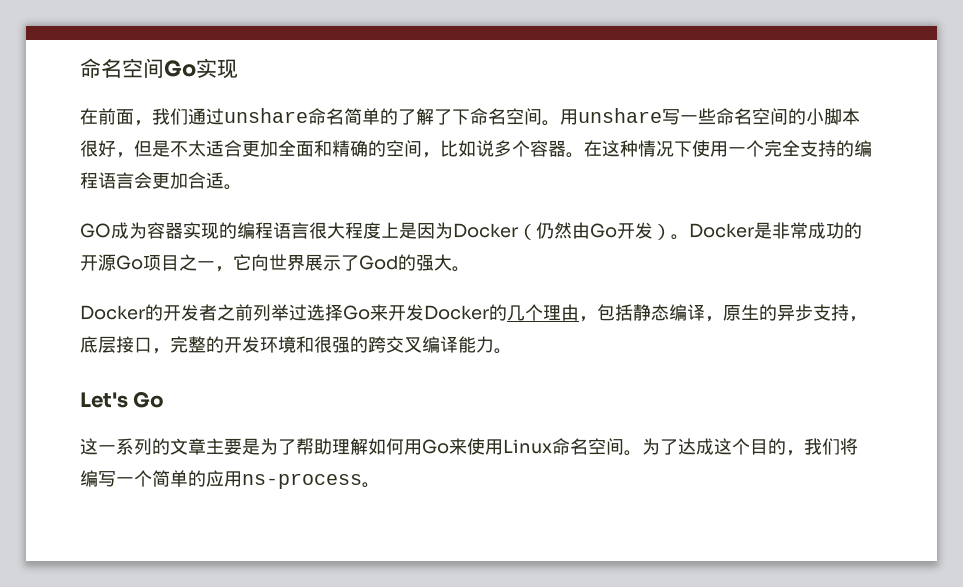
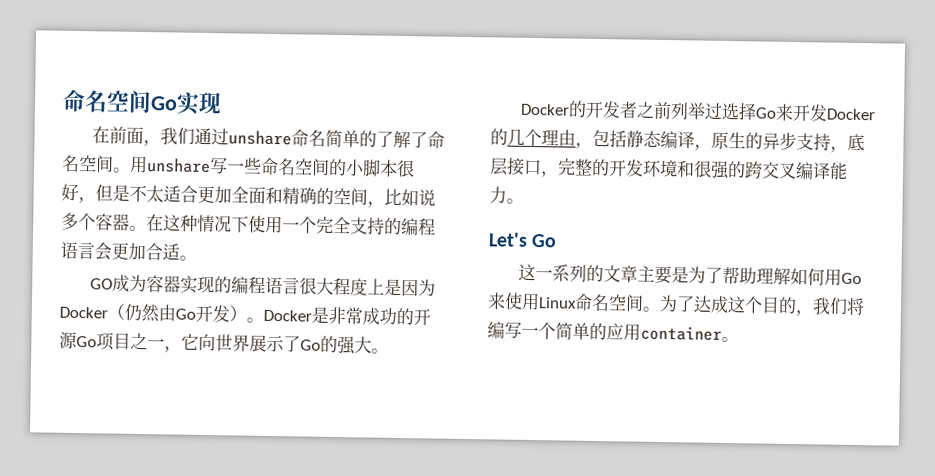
- 在前面，我们通过unshare命名简单的了解了下命名空间。
+ 在前面，我们通过unshare命名简单的了解了命名空间。
- Docker是非常成功的开源Go项目之一，它向世界展示了God的强大。
+ Docker是非常成功的开源Go项目之一，它向世界展示了Go的强大。
- 为了达成这个目的，我们将编写一个简单的应用ns-process。
+ 为了达成这个目的，我们将编写一个简单的应用container。

